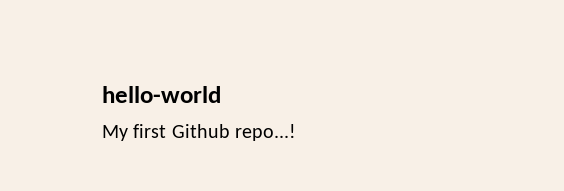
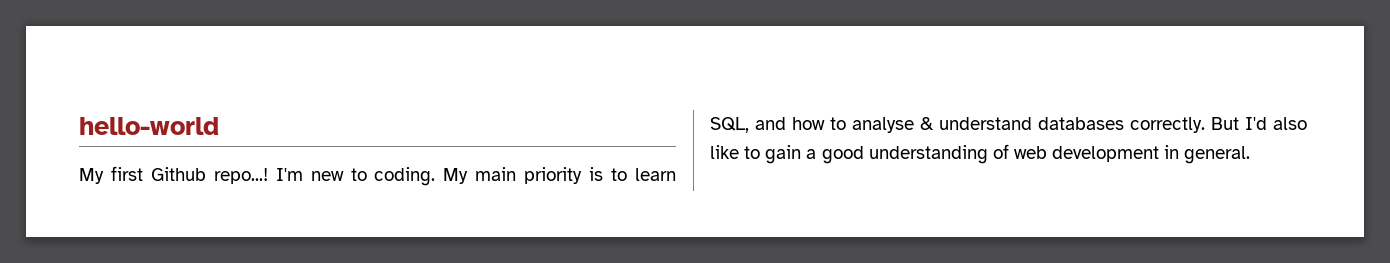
+ I'm new to coding. My main priority is to learn SQL, and how to analyse & understand databases correctly. But I'd also like to gain a good understanding of web development in general.

